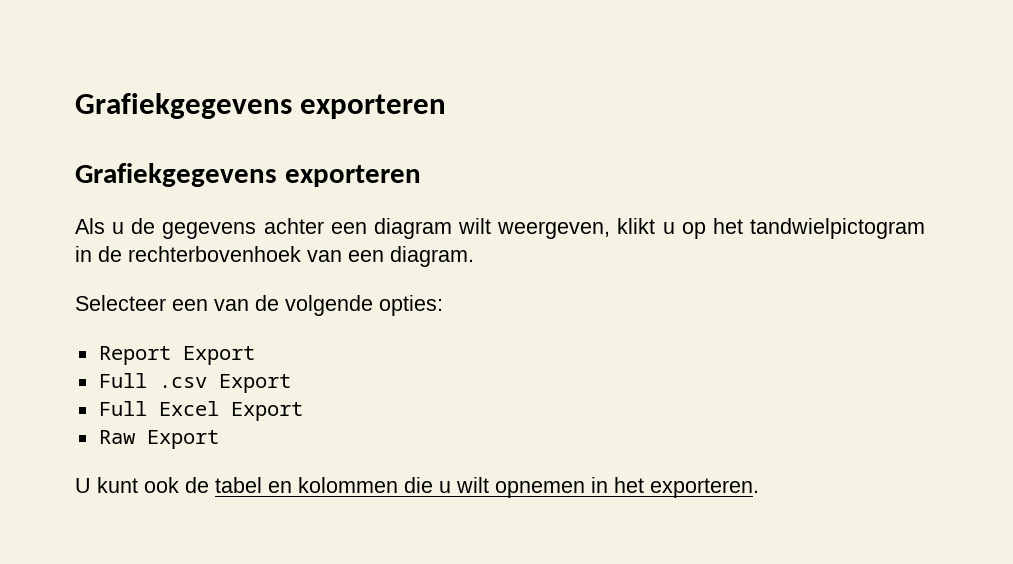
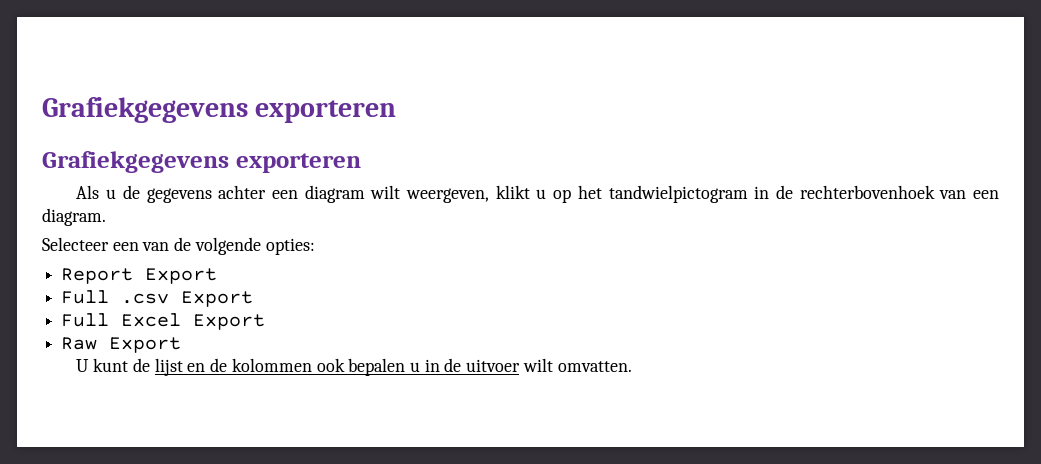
- U kunt ook de tabel en kolommen die u wilt opnemen in het exporteren.
+ U kunt de lijst en de kolommen ook bepalen u in de uitvoer wilt omvatten.

